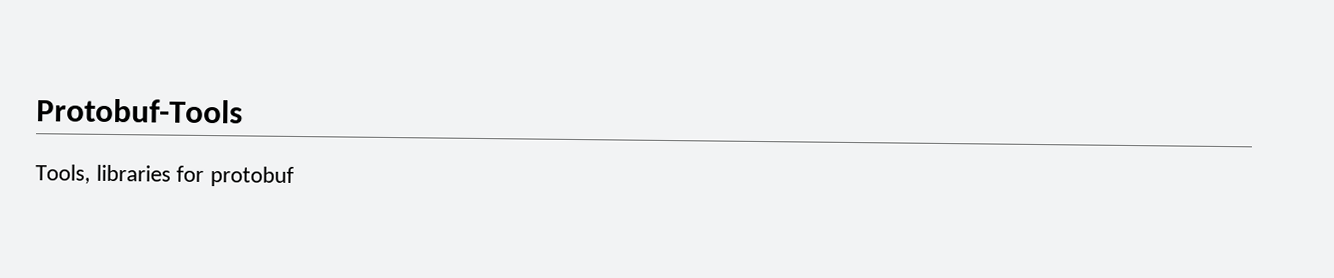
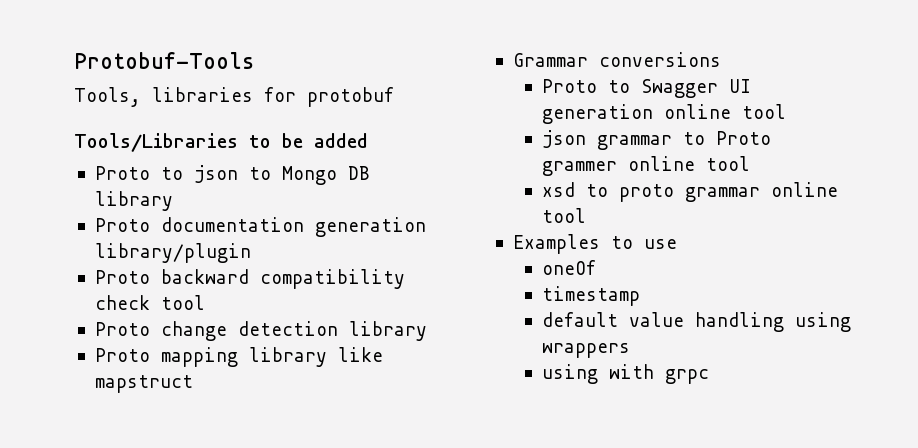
+ Tools/Libraries to be added
+ Proto to json to Mongo DB library
+ Proto documentation generation library/plugin
+ Proto backward compatibility check tool
+ Proto change detection library
+ Proto mapping library like mapstruct
+ Grammar conversions
+ Proto to Swagger UI generation online tool
+ json grammar to Proto grammer online tool
+ xsd to proto grammar online tool
+ Examples to use
+ oneOf
+ timestamp
+ default value handling using wrappers
+ using with grpc

